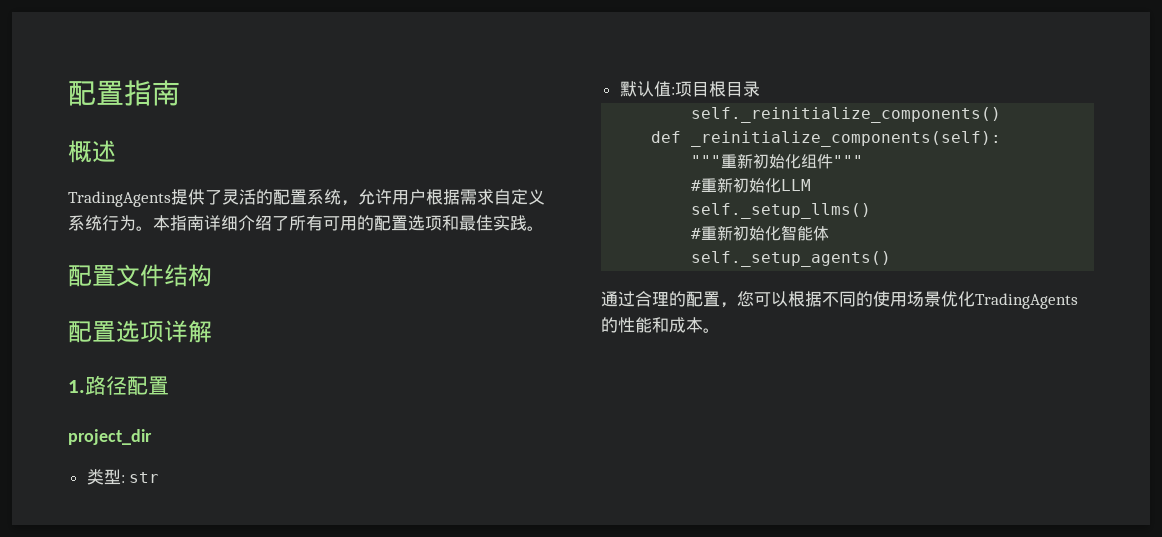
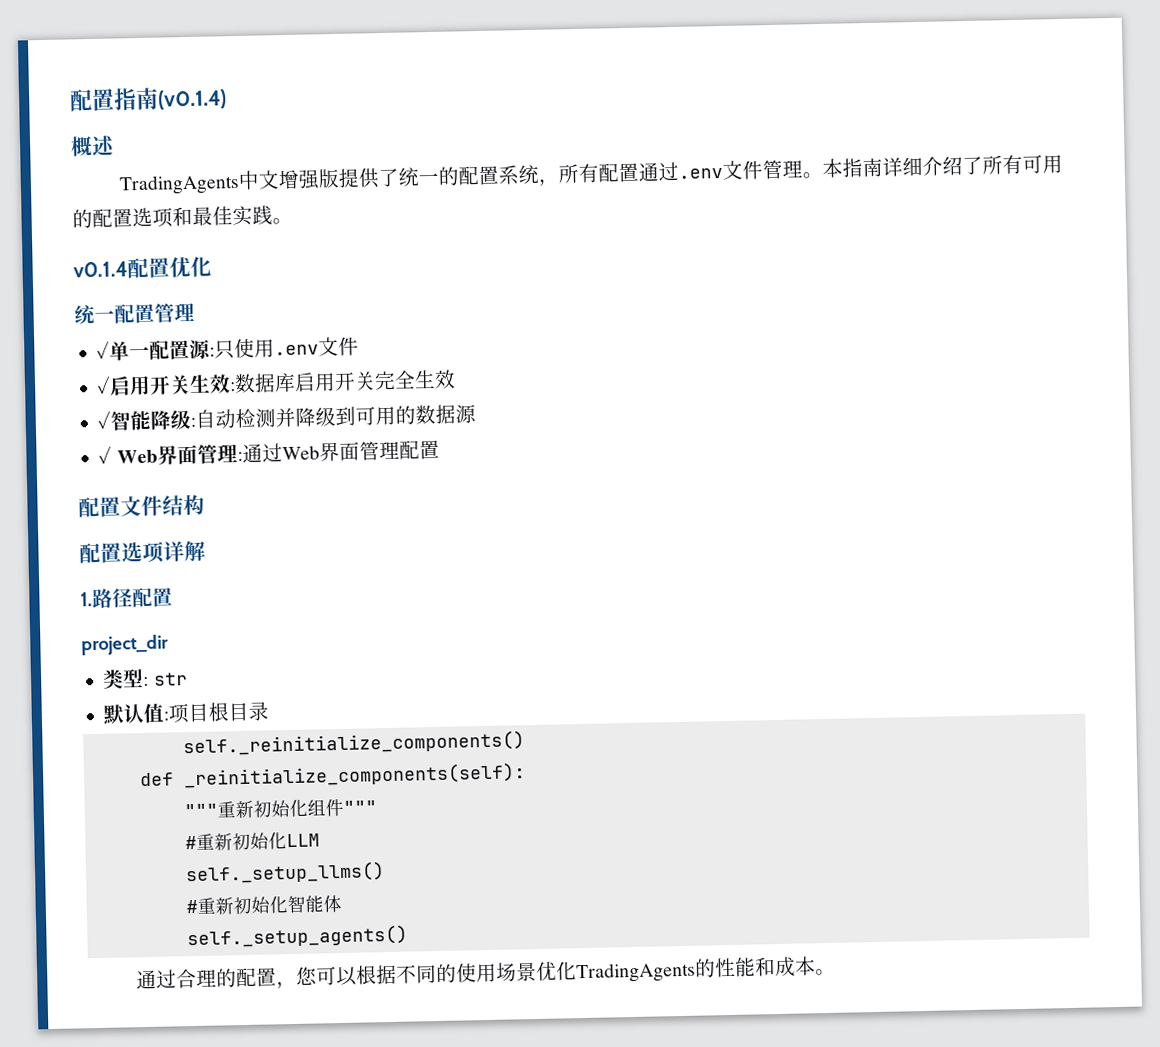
- 配置指南
+ 配置指南(v0.1.4)
- TradingAgents提供了灵活的配置系统，允许用户根据需求自定义系统行为。
+ TradingAgents中文增强版提供了统一的配置系统，所有配置通过.env文件管理。
+ v0.1.4配置优化
+ 统一配置管理
+ ✓单一配置源:只使用.env文件
+ ✓启用开关生效:数据库启用开关完全生效
+ ✓智能降级:自动检测并降级到可用的数据源
+ ✓ Web界面管理:通过Web界面管理配置

